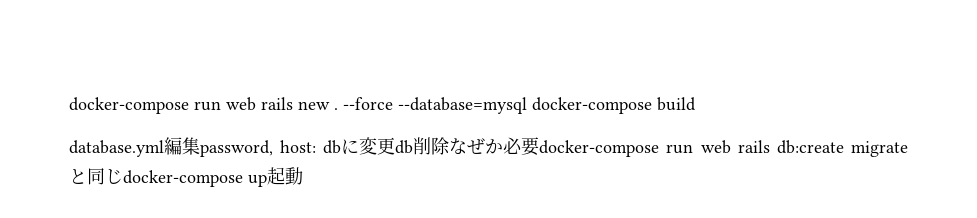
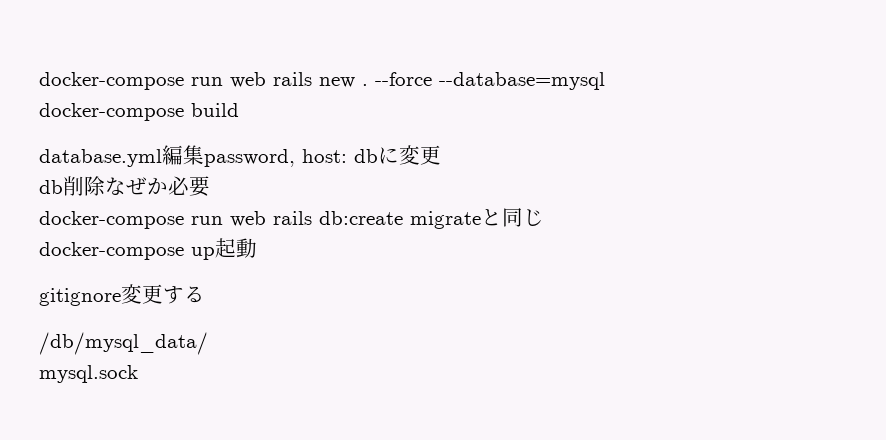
- --force --database=mysql docker-compose build
+ --force --database=mysql
+ docker-compose build
- database.yml編集password, host: dbに変更db削除なぜか必要docker-compose run web rails db:create migrateと同じdocker-compose up起動
+ database.yml編集password, host: dbに変更
+ db削除なぜか必要
+ docker-compose run web rails db:create migrateと同じ
+ docker-compose up起動
+ gitignore変更する
+ /db/mysql_data/
+ mysql.sock

